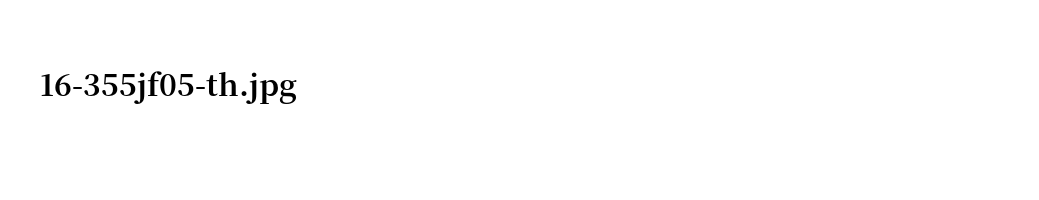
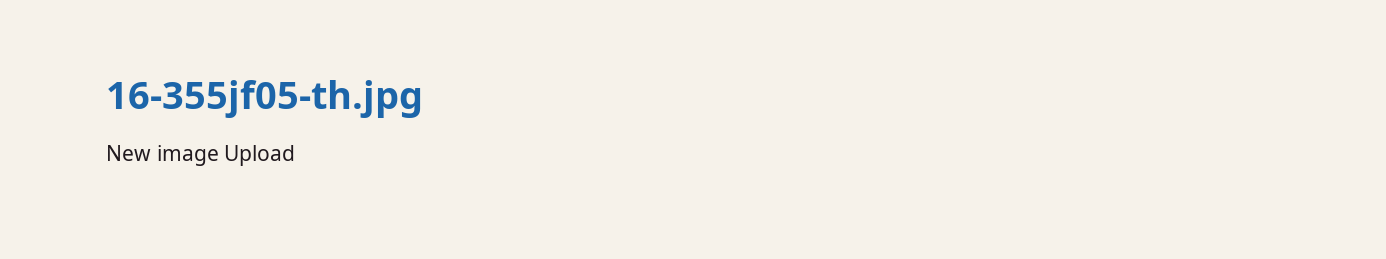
+ New image Upload

